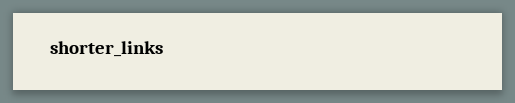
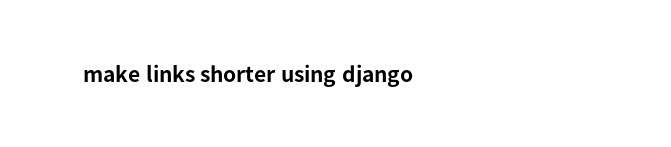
- shorter_links
+ make links shorter using django

